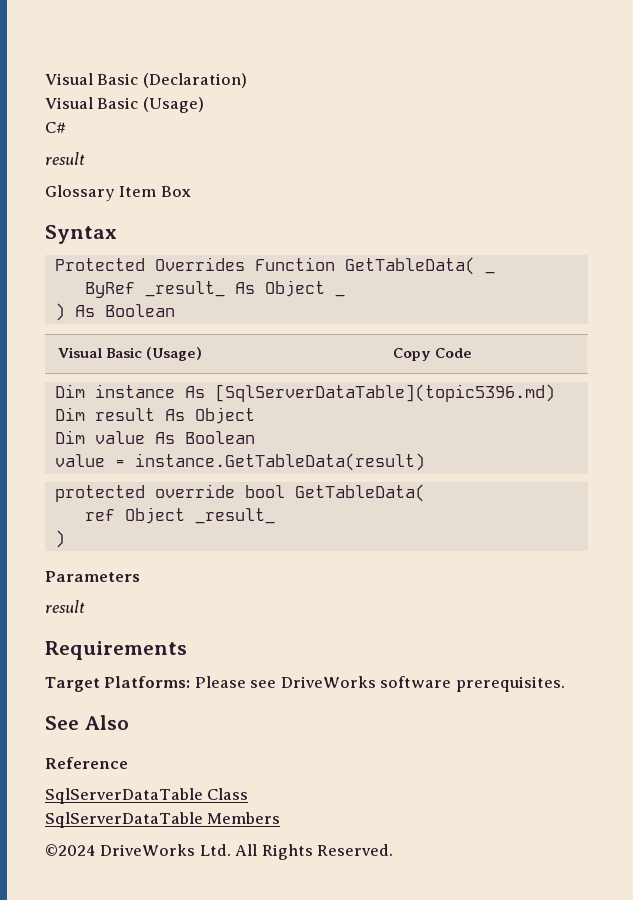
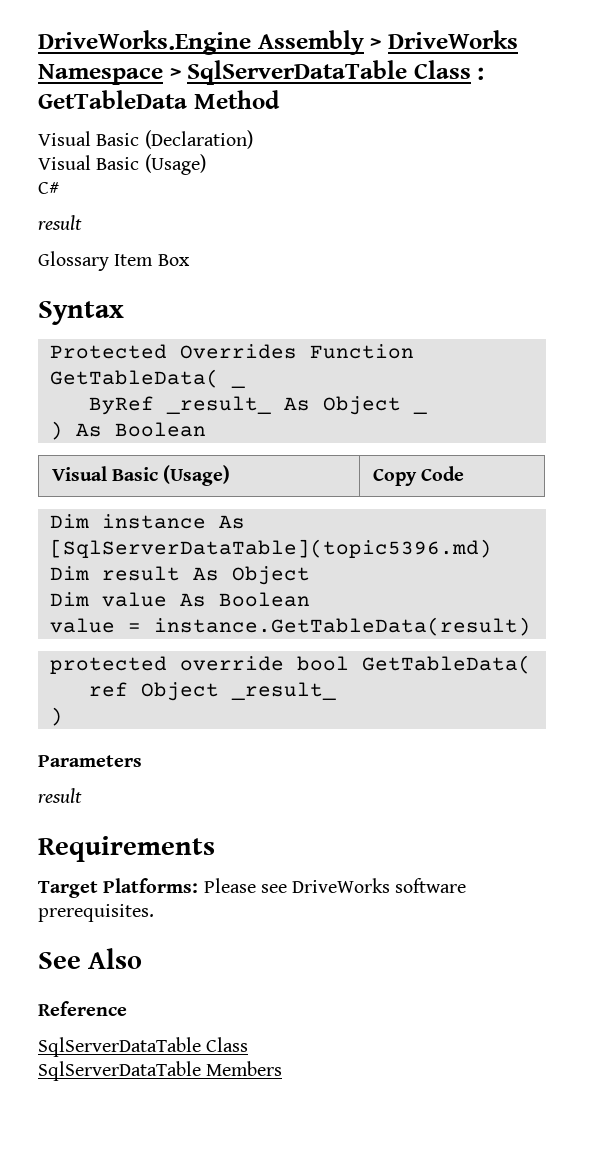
+ DriveWorks.Engine Assembly > DriveWorks Namespace > SqlServerDataTable Class : GetTableData Method
- ©2024 DriveWorks Ltd. All Rights Reserved.

